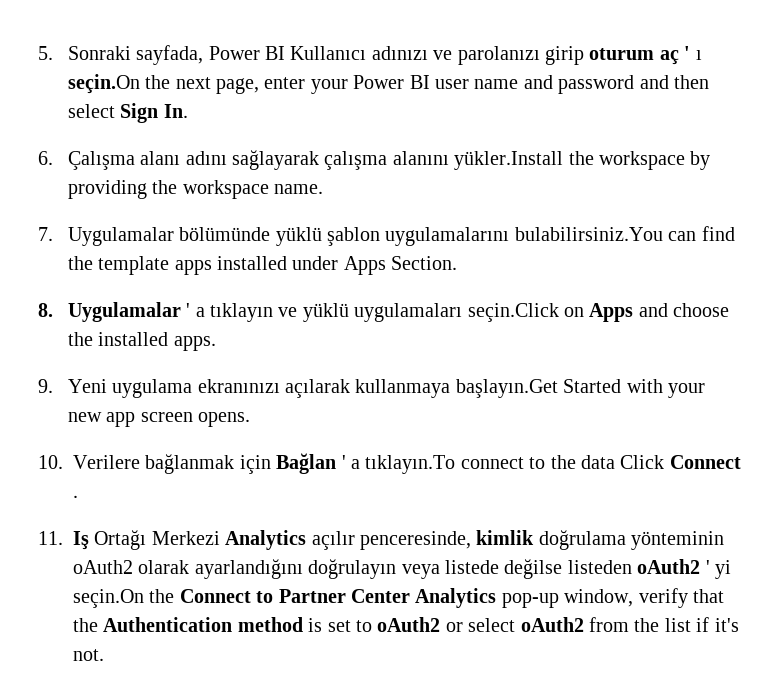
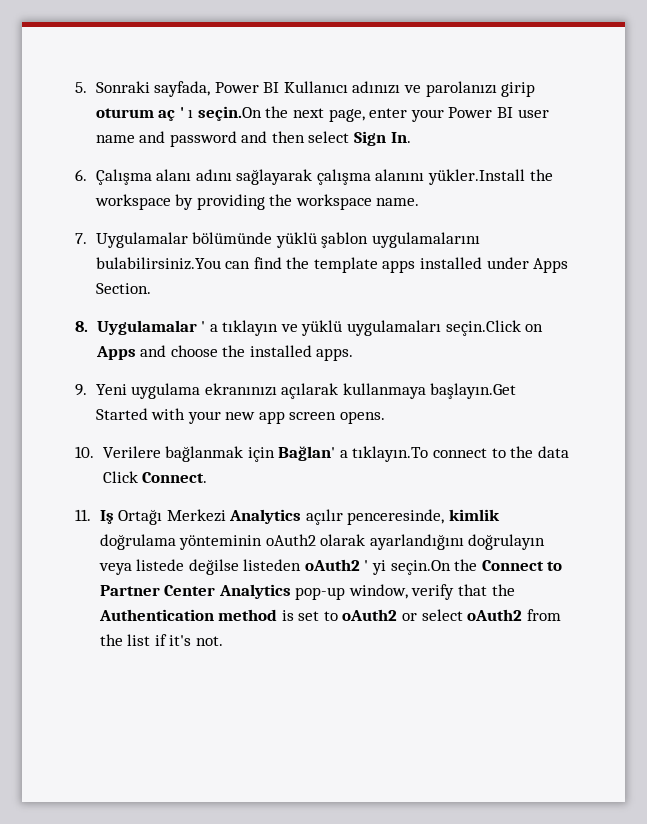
- 10. Verilere bağlanmak için Bağlan ' a tıklayın.To connect to the data Click Connect .
+ 10. Verilere bağlanmak için Bağlan' a tıklayın.To connect to the data Click Connect.

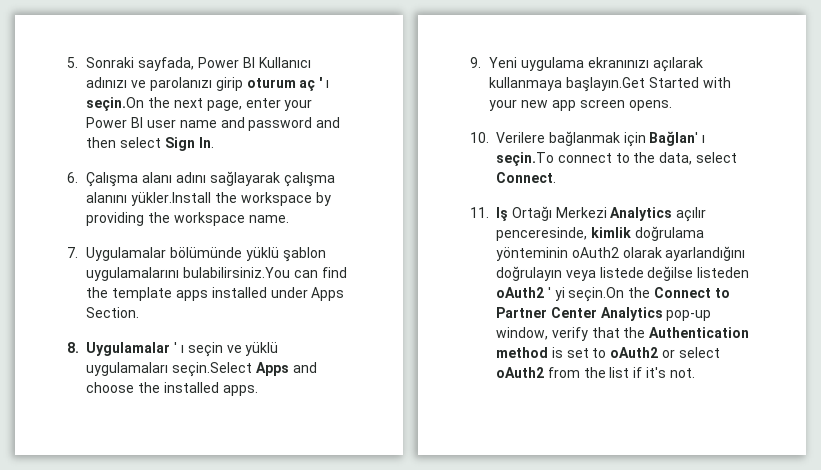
- 8. Uygulamalar ' a tıklayın ve yüklü uygulamaları seçin.Click on Apps and choose the installed apps.
+ 8. Uygulamalar ' ı seçin ve yüklü uygulamaları seçin.Select Apps and choose the installed apps.
- 10. Verilere bağlanmak için Bağlan' a tıklayın.To connect to the data Click Connect.
+ 10. Verilere bağlanmak için Bağlan' ı seçin.To connect to the data, select Connect.

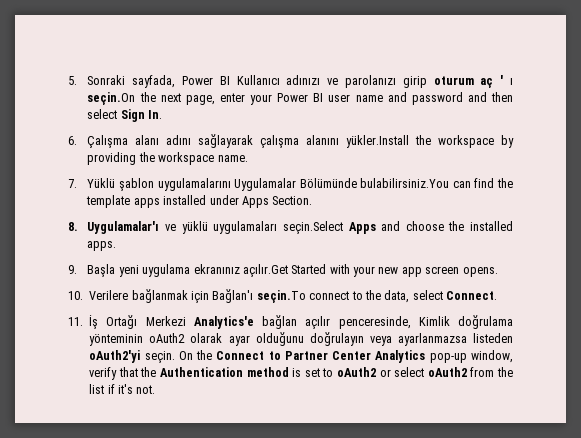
- 7. Uygulamalar bölümünde yüklü şablon uygulamalarını bulabilirsiniz.You can find the template apps installed under Apps Section.
+ 7. Yüklü şablon uygulamalarını Uygulamalar Bölümünde bulabilirsiniz.You can find the template apps installed under Apps Section.
- 8. Uygulamalar ' ı seçin ve yüklü uygulamaları seçin.Select Apps and choose the installed apps.
+ 8. Uygulamalar'ı ve yüklü uygulamaları seçin.Select Apps and choose the installed apps.
- 9. Yeni uygulama ekranınızı açılarak kullanmaya başlayın.Get Started with your new app screen opens.
+ 9. Başla yeni uygulama ekranınız açılır.Get Started with your new app screen opens.
- 10. Verilere bağlanmak için Bağlan' ı seçin.To connect to the data, select Connect.
+ 10. Verilere bağlanmak için Bağlan'ı seçin.To connect to the data, select Connect.
- 11. Iş Ortağı Merkezi Analytics açılır penceresinde, kimlik doğrulama yönteminin oAuth2 olarak ayarlandığını doğrulayın veya listede değilse listeden oAuth2 ' yi seçin.On the Connect to Partner Center Analytics pop-up window, verify that the Authentication method is set to oAuth2 or select oAuth2 from the list if it's not.
+ 11. İş Ortağı Merkezi Analytics'e bağlan açılır penceresinde, Kimlik doğrulama yönteminin oAuth2 olarak ayar olduğunu doğrulayın veya ayarlanmazsa listeden oAuth2'yi seçin. On the Connect to Partner Center Analytics pop-up window, verify that the Authentication method is set to oAuth2 or select oAuth2 from the list if it's not.

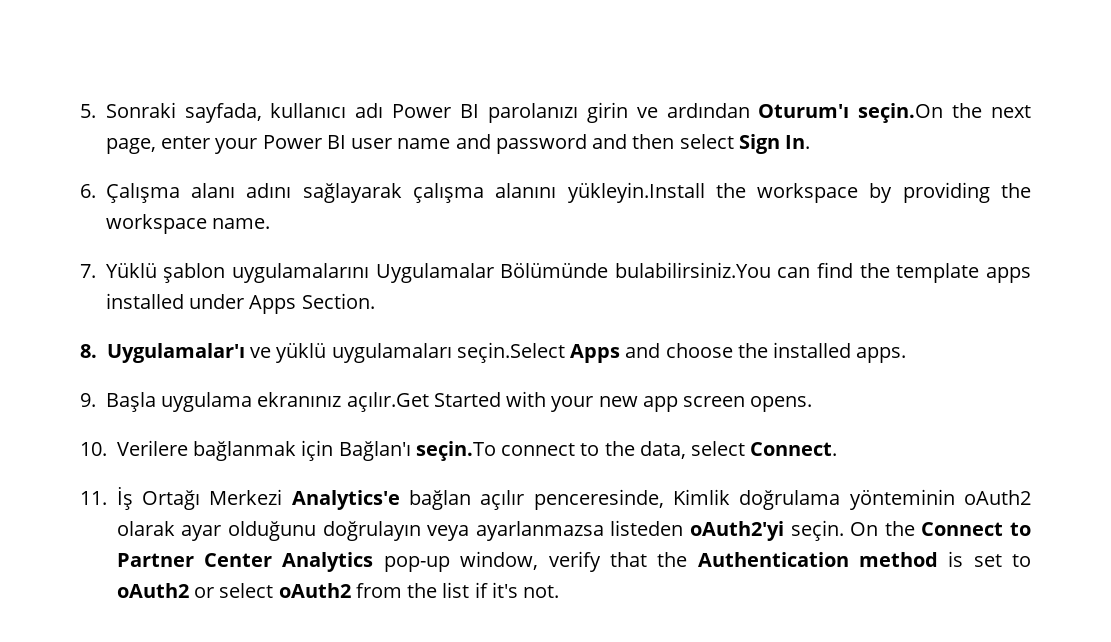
- 5. Sonraki sayfada, Power BI Kullanıcı adınızı ve parolanızı girip oturum aç ' ı seçin.On the next page, enter your Power BI user name and password and then select Sign In.
+ 5. Sonraki sayfada, kullanıcı adı Power BI parolanızı girin ve ardından Oturum'ı seçin.On the next page, enter your Power BI user name and password and then select Sign In.
- 6. Çalışma alanı adını sağlayarak çalışma alanını yükler.Install the workspace by providing the workspace name.
+ 6. Çalışma alanı adını sağlayarak çalışma alanını yükleyin.Install the workspace by providing the workspace name.
- 9. Başla yeni uygulama ekranınız açılır.Get Started with your new app screen opens.
+ 9. Başla uygulama ekranınız açılır.Get Started with your new app screen opens.

